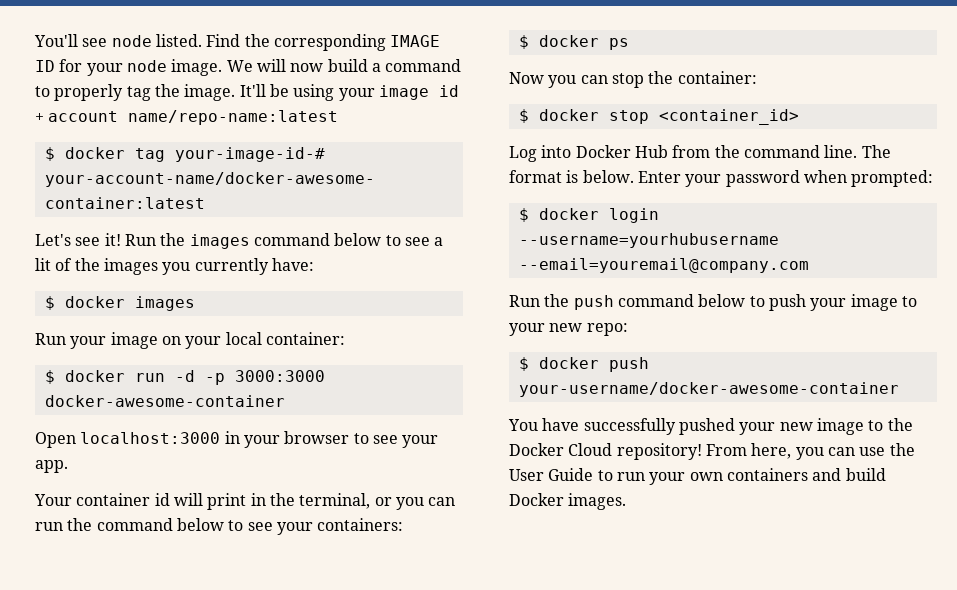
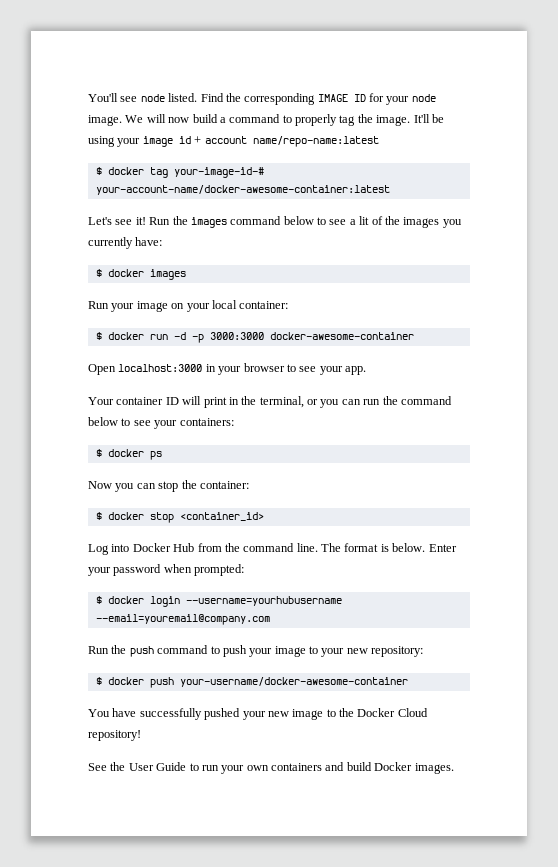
- Your container id will print in the terminal, or you can run the command below to see your containers:
+ Your container ID will print in the terminal, or you can run the command below to see your containers:
- Run the push command below to push your image to your new repo:
+ Run the push command to push your image to your new repository:
- You have successfully pushed your new image to the Docker Cloud repository! From here, you can use the User Guide to run your own containers and build Docker images.
+ You have successfully pushed your new image to the Docker Cloud repository!
+ See the User Guide to run your own containers and build Docker images.

